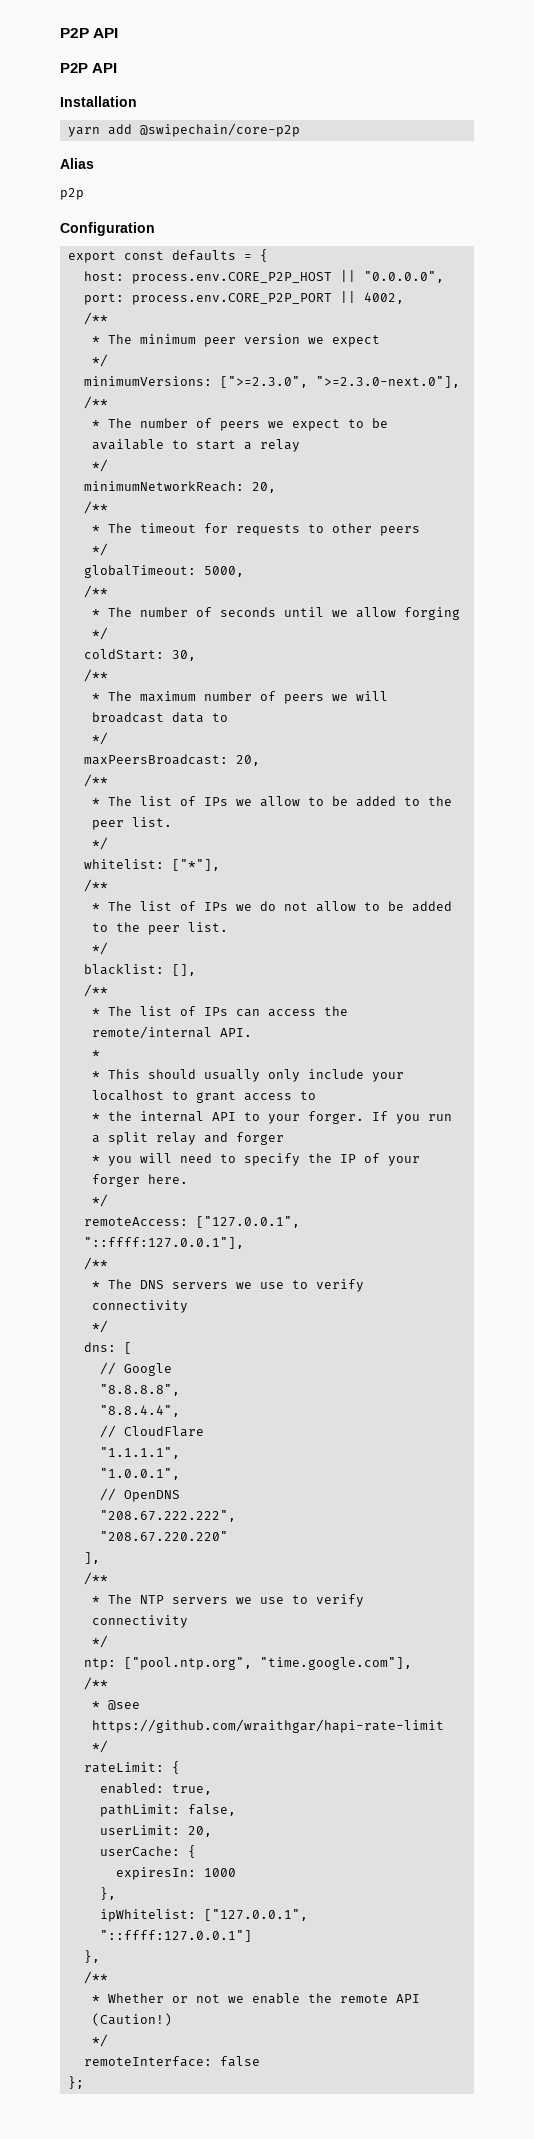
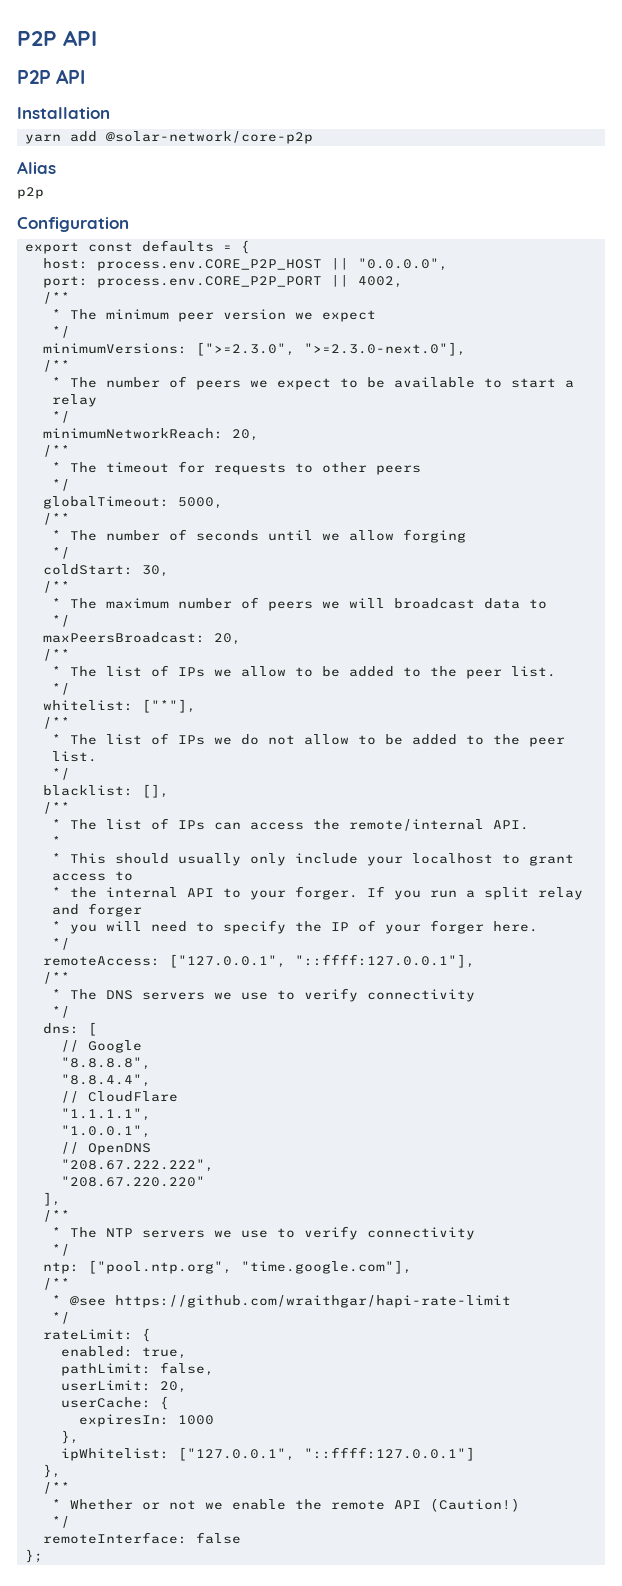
- yarn add @swipechain/core-p2p
+ yarn add @solar-network/core-p2p

